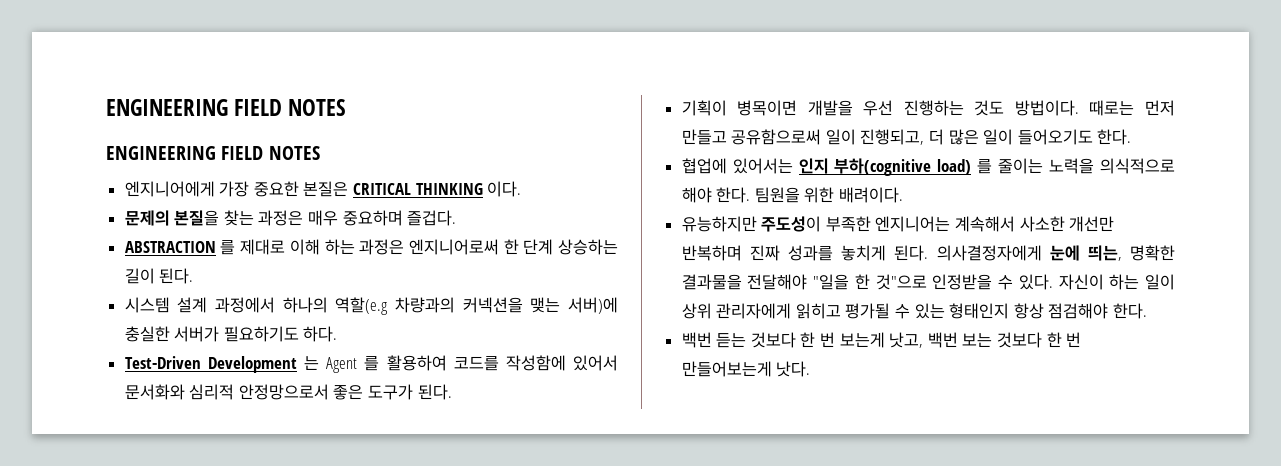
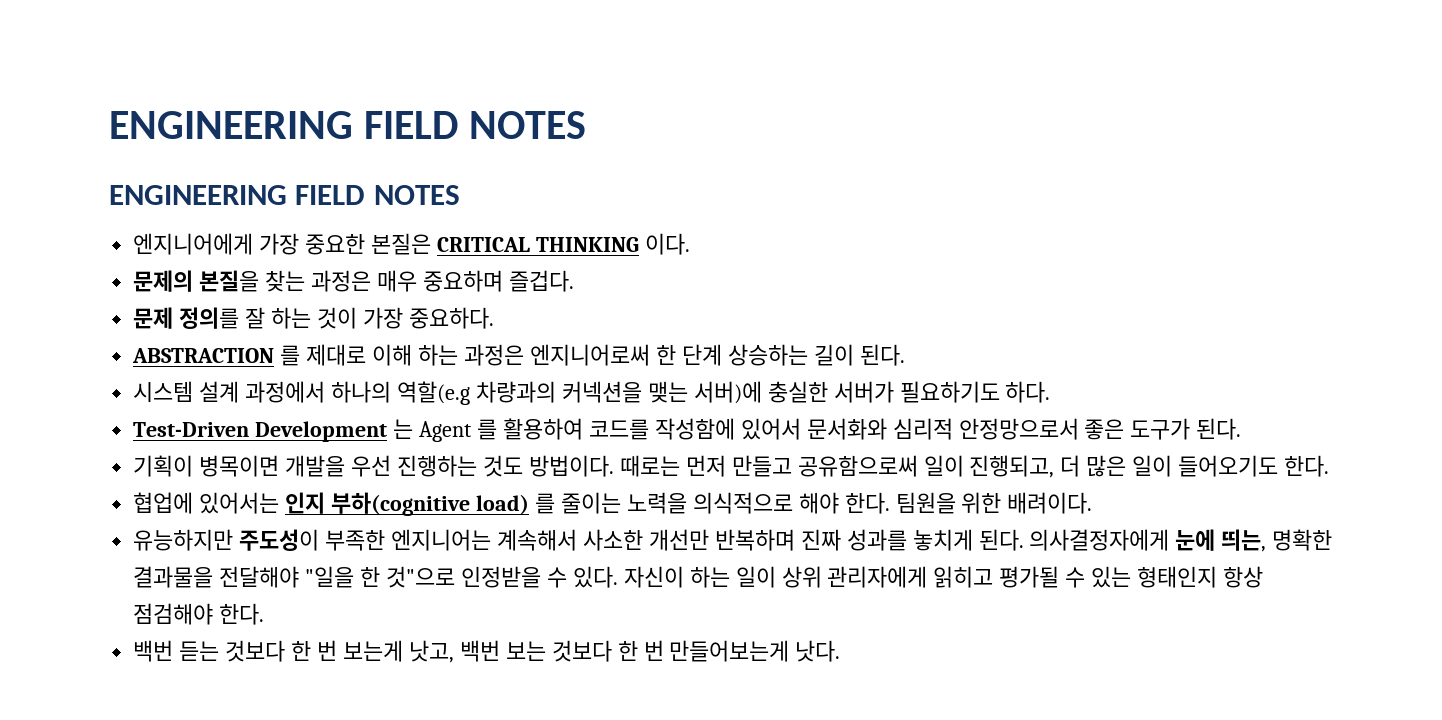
+ 문제 정의를 잘 하는 것이 가장 중요하다.

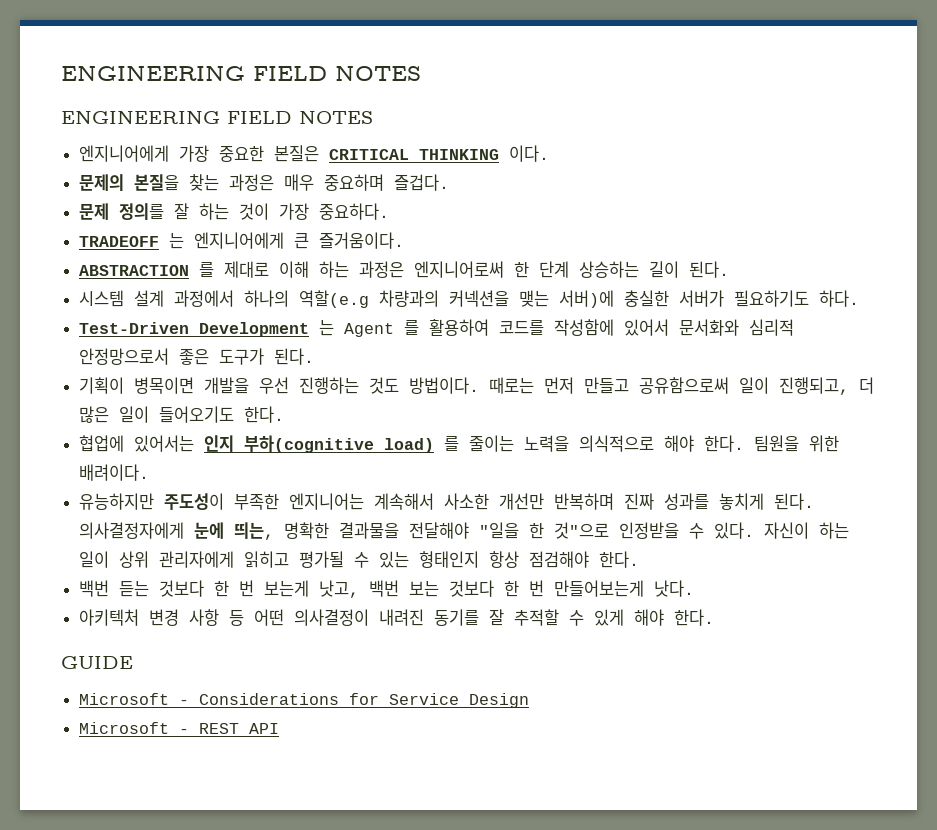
+ TRADEOFF 는 엔지니어에게 큰 즐거움이다.
+ 아키텍처 변경 사항 등 어떤 의사결정이 내려진 동기를 잘 추적할 수 있게 해야 한다.
+ GUIDE
+ Microsoft - Considerations for Service Design
+ Microsoft - REST API

